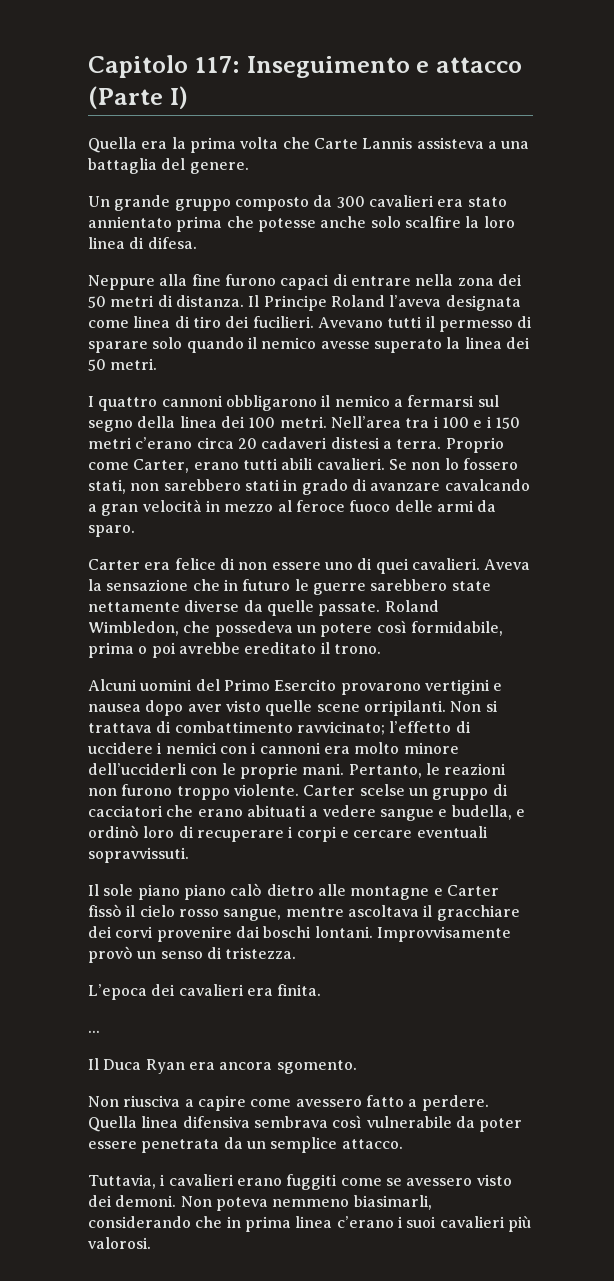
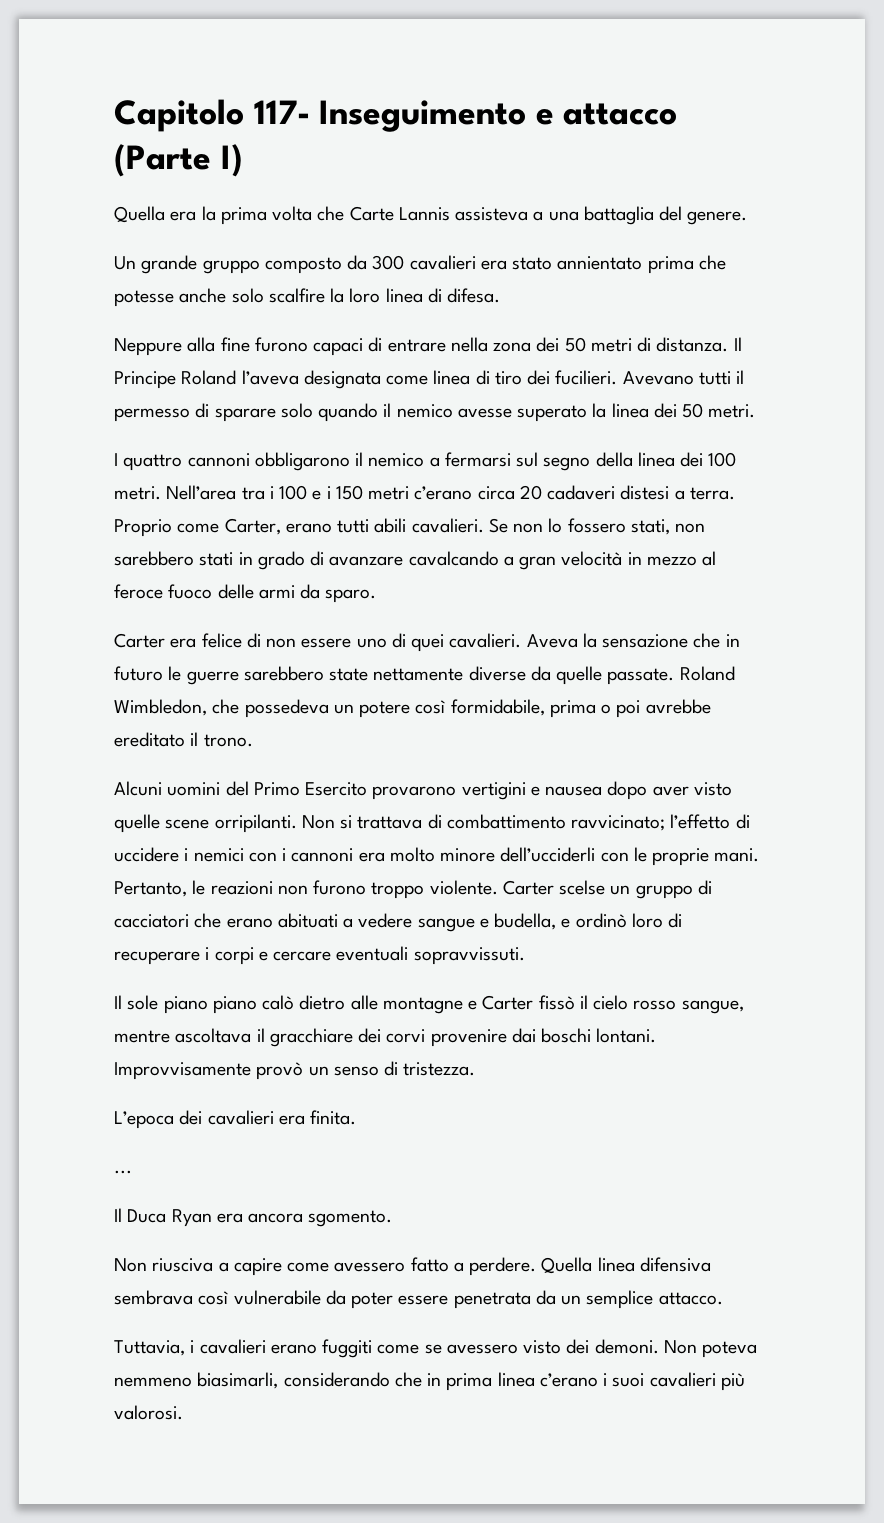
- Capitolo 117: Inseguimento e attacco (Parte I)
+ Capitolo 117- Inseguimento e attacco (Parte I)

